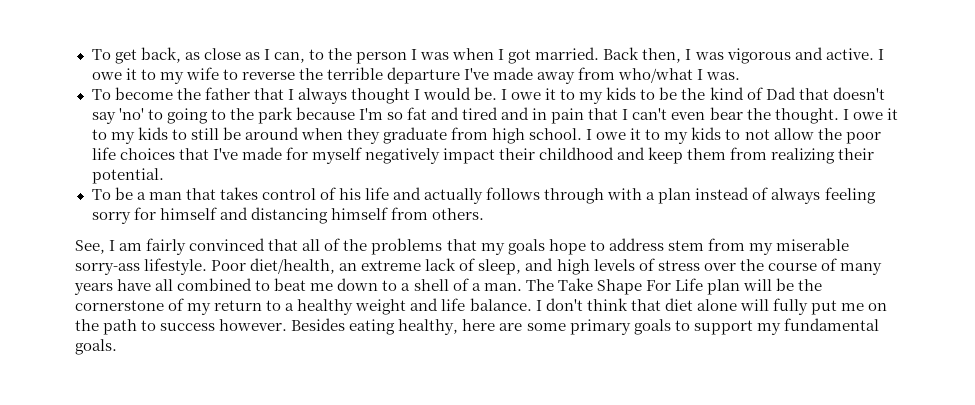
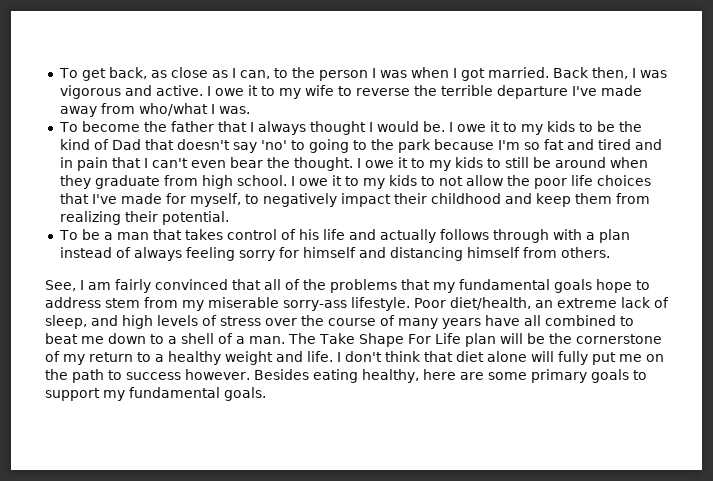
- I owe it to my kids to not allow the poor life choices that I've made for myself negatively impact their childhood and keep them from realizing their potential.
+ I owe it to my kids to not allow the poor life choices that I've made for myself, to negatively impact their childhood and keep them from realizing their potential.
- See, I am fairly convinced that all of the problems that my goals hope to address stem from my miserable sorry-ass lifestyle.
+ See, I am fairly convinced that all of the problems that my fundamental goals hope to address stem from my miserable sorry-ass lifestyle.
- The Take Shape For Life plan will be the cornerstone of my return to a healthy weight and life balance.
+ The Take Shape For Life plan will be the cornerstone of my return to a healthy weight and life.

